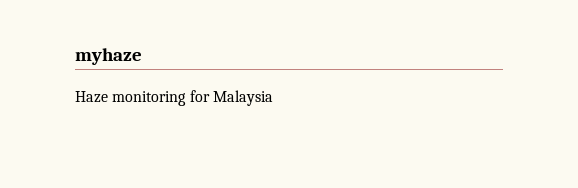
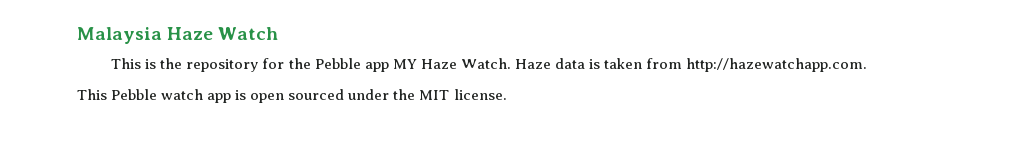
- myhaze
- Haze monitoring for Malaysia
+ Malaysia Haze Watch
+ This is the repository for the Pebble app MY Haze Watch. Haze data is taken from http://hazewatchapp.com.
+ This Pebble watch app is open sourced under the MIT license.

